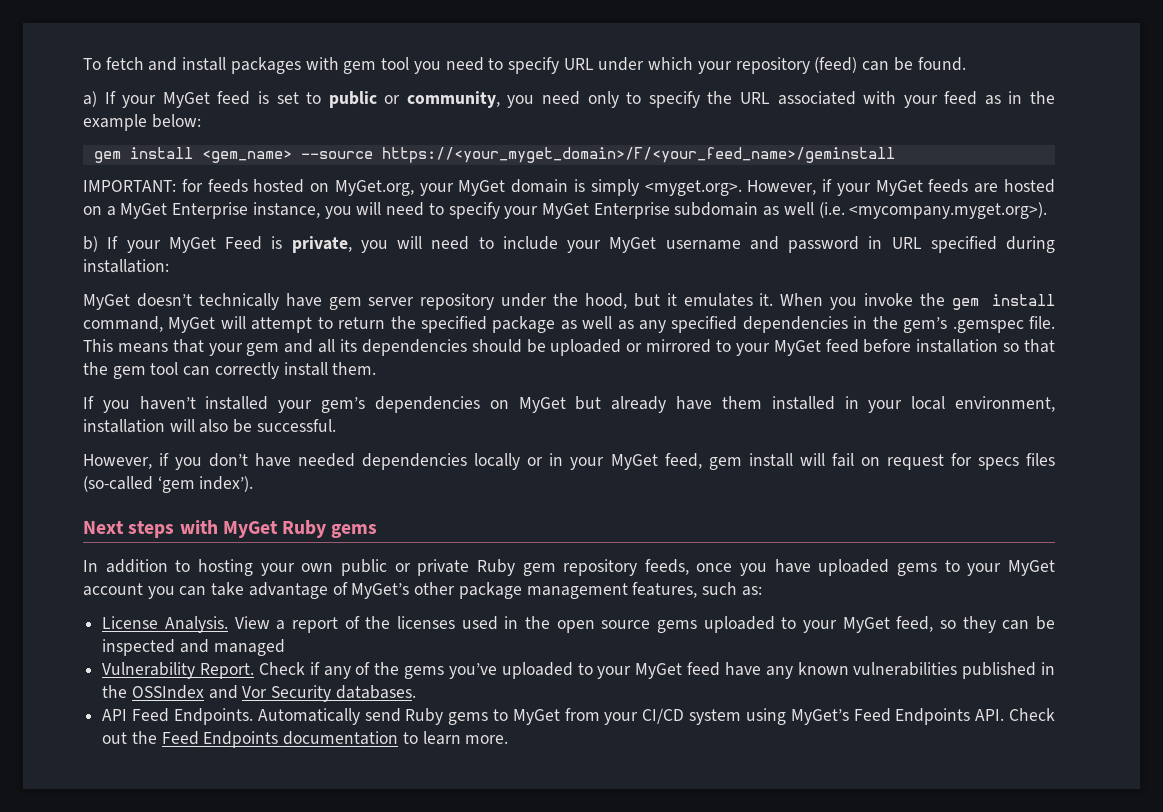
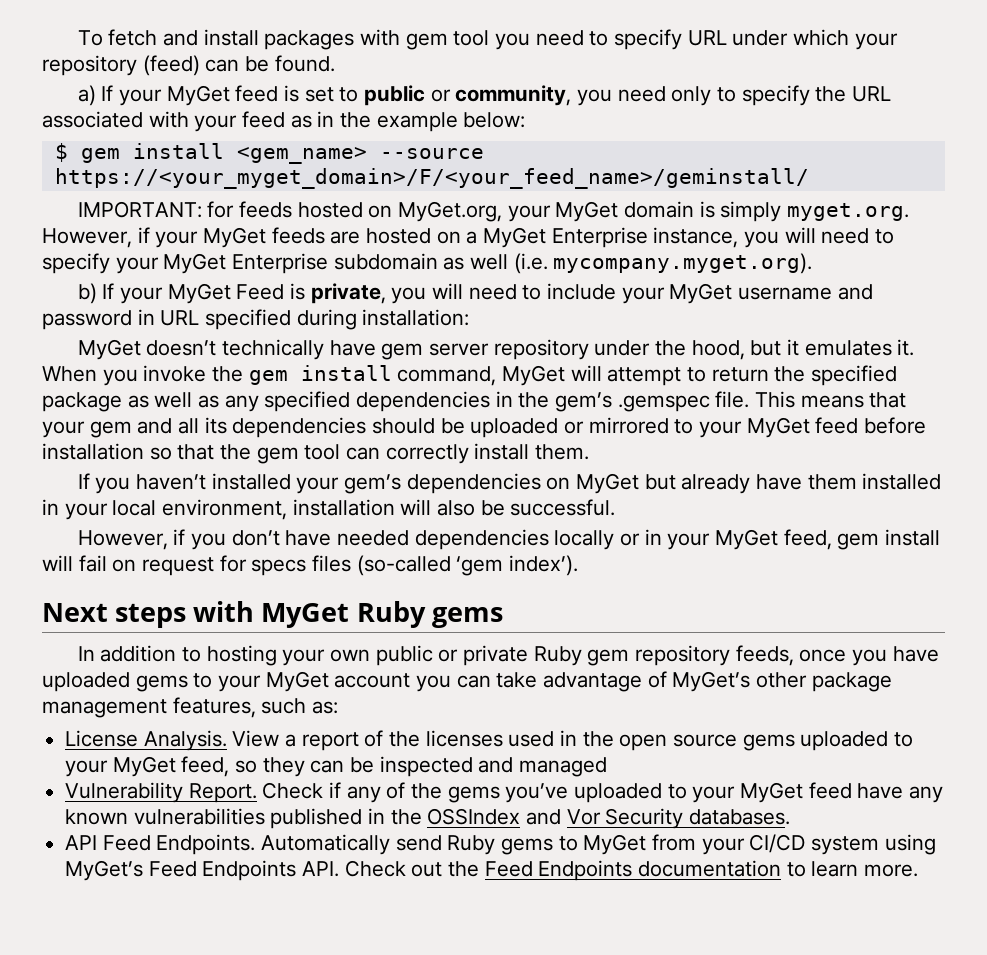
- gem install <gem_name> --source https://<your_myget_domain>/F/<your_feed_name>/geminstall
+ $ gem install <gem_name> --source https://<your_myget_domain>/F/<your_feed_name>/geminstall/
- IMPORTANT: for feeds hosted on MyGet.org, your MyGet domain is simply <myget.org>. However, if your MyGet feeds are hosted on a MyGet Enterprise instance, you will need to specify your MyGet Enterprise subdomain as well (i.e. <mycompany.myget.org>).
+ IMPORTANT: for feeds hosted on MyGet.org, your MyGet domain is simply myget.org. However, if your MyGet feeds are hosted on a MyGet Enterprise instance, you will need to specify your MyGet Enterprise subdomain as well (i.e. mycompany.myget.org).

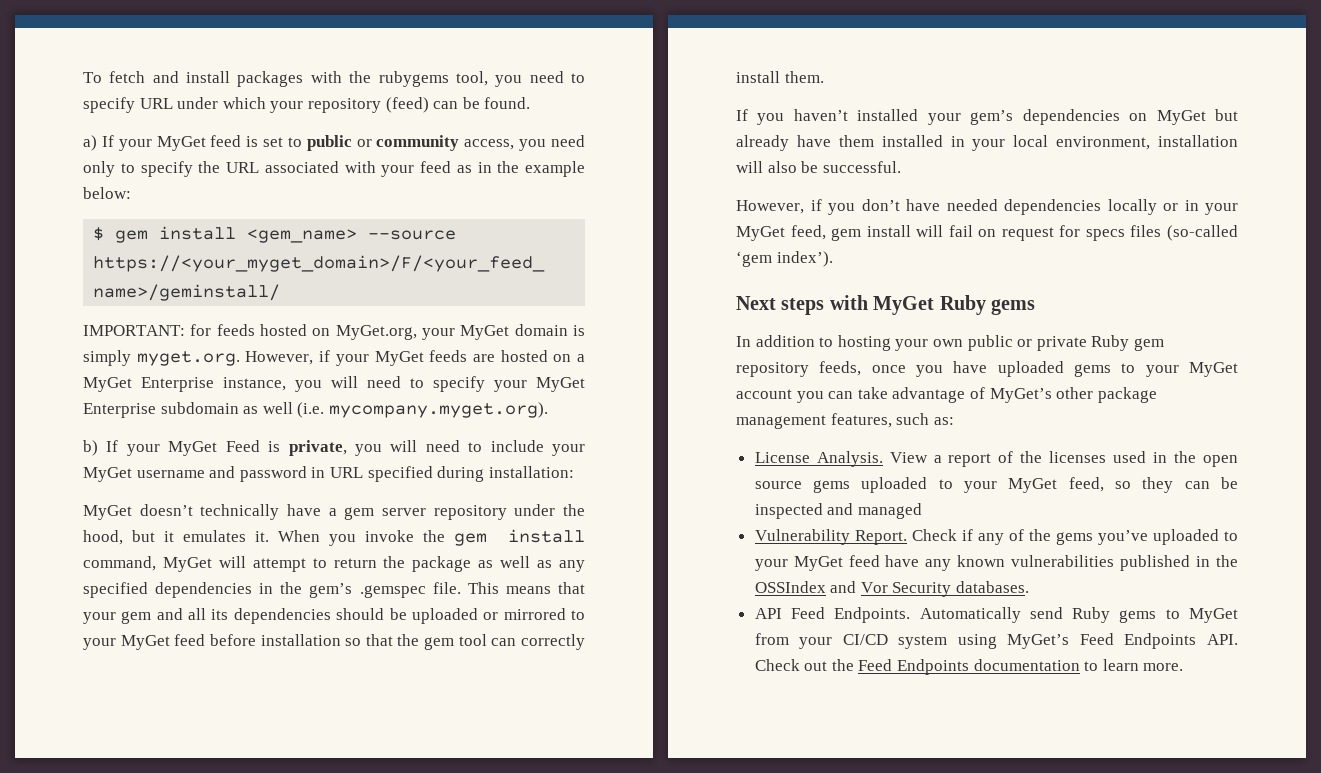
- To fetch and install packages with gem tool you need to specify URL under which your repository (feed) can be found.
+ To fetch and install packages with the rubygems tool, you need to specify URL under which your repository (feed) can be found.
- a) If your MyGet feed is set to public or community, you need only to specify the URL associated with your feed as in the example below:
+ a) If your MyGet feed is set to public or community access, you need only to specify the URL associated with your feed as in the example below:
- MyGet doesn’t technically have gem server repository under the hood, but it emulates it.
+ MyGet doesn’t technically have a gem server repository under the hood, but it emulates it.
- When you invoke the gem install command, MyGet will attempt to return the specified package as well as any specified dependencies in the gem’s .gemspec file.
+ When you invoke the gem install command, MyGet will attempt to return the package as well as any specified dependencies in the gem’s .gemspec file.

